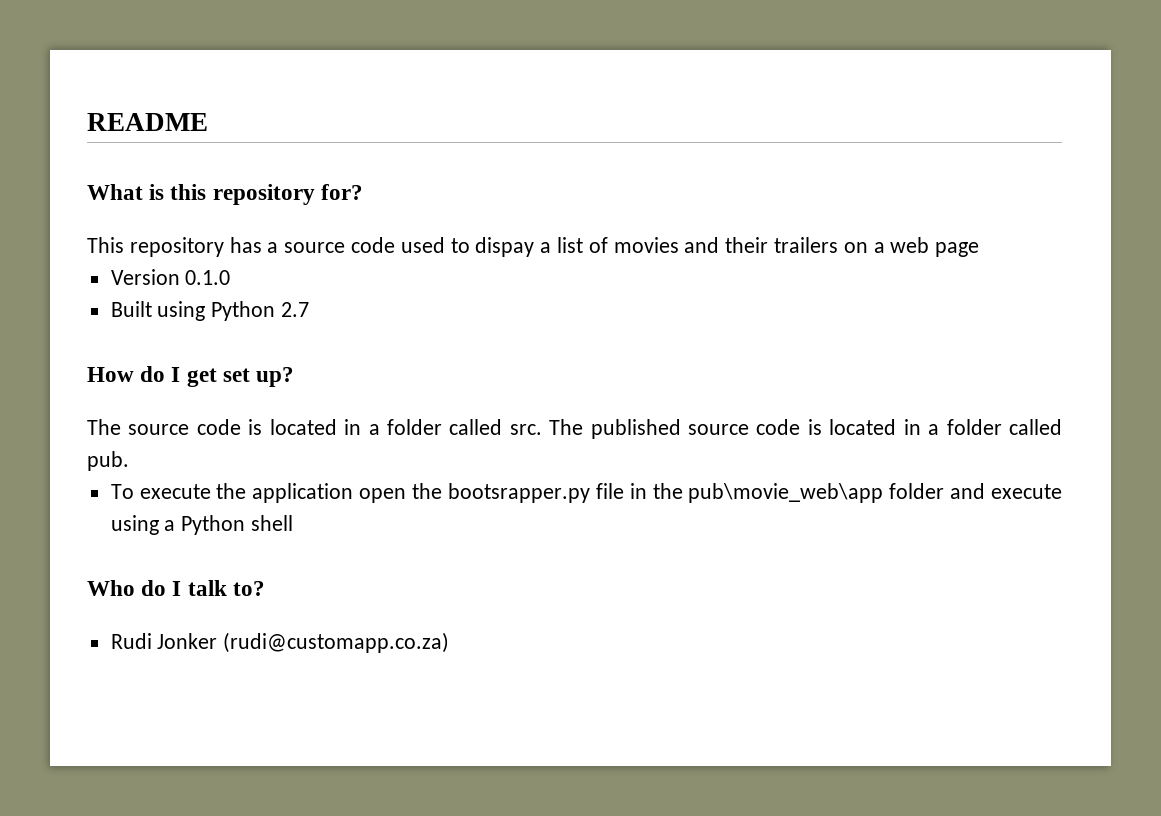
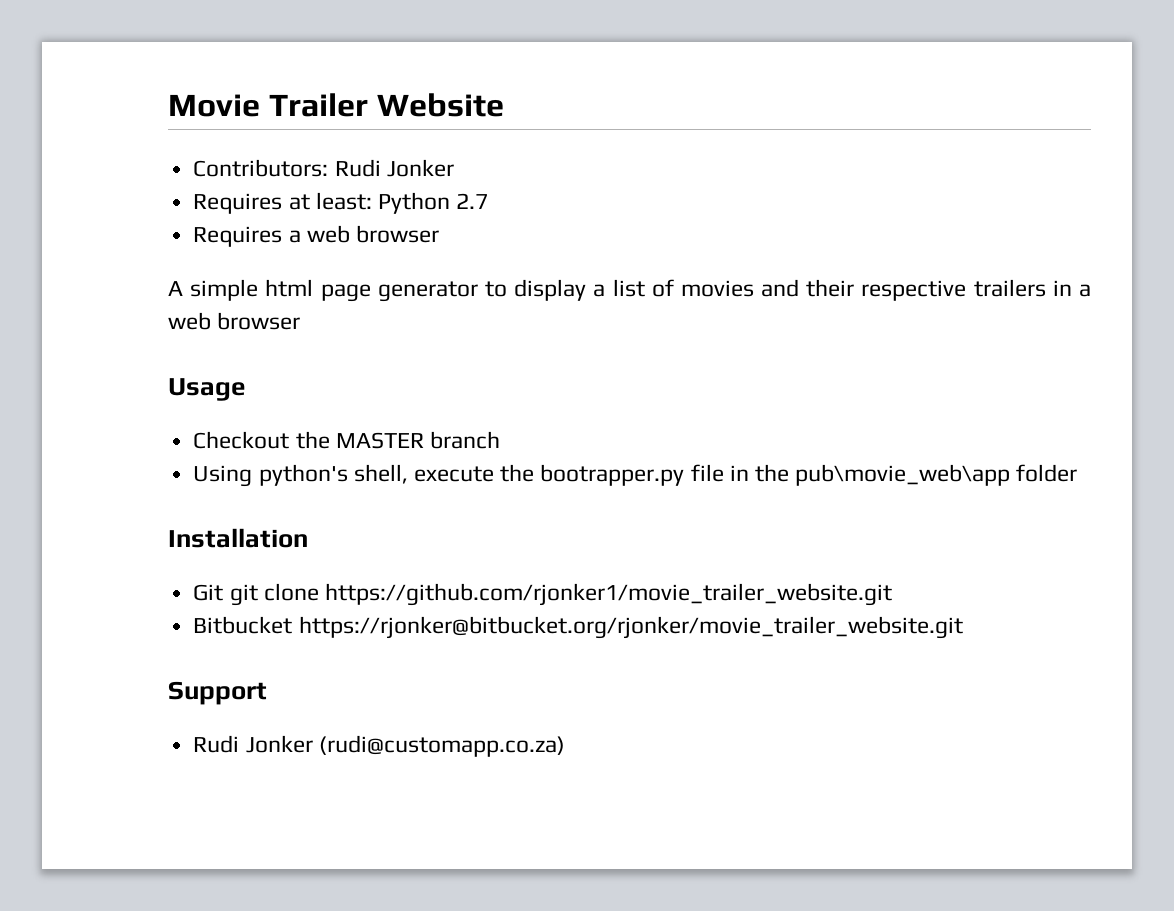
- README
- What is this repository for?
- This repository has a source code used to dispay a list of movies and their trailers on a web page
- Version 0.1.0
- Built using Python 2.7
- How do I get set up?
- The source code is located in a folder called src. The published source code is located in a folder called pub.
- To execute the application open the bootsrapper.py file in the pub\movie_web\app folder and execute using a Python shell
- Who do I talk to?
+ Movie Trailer Website
+ Contributors: Rudi Jonker
+ Requires at least: Python 2.7
+ Requires a web browser
+ A simple html page generator to display a list of movies and their respective trailers in a web browser
+ Usage
+ Checkout the MASTER branch
+ Using python's shell, execute the bootrapper.py file in the pub\movie_web\app folder
+ Installation
+ Git git clone https://github.com/rjonker1/movie_trailer_website.git
+ Bitbucket https://rjonker@bitbucket.org/rjonker/movie_trailer_website.git
+ Support

